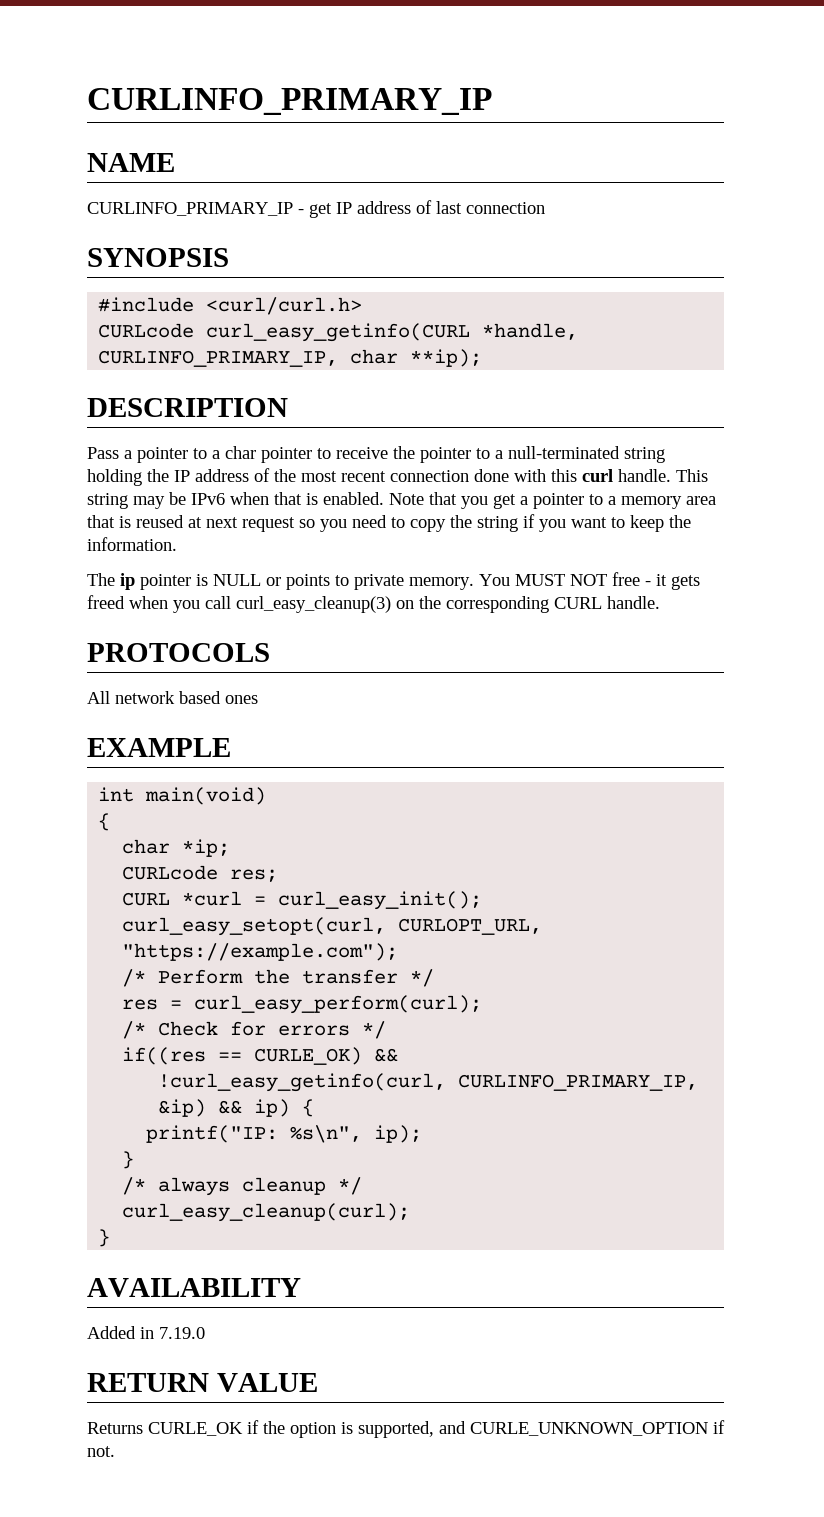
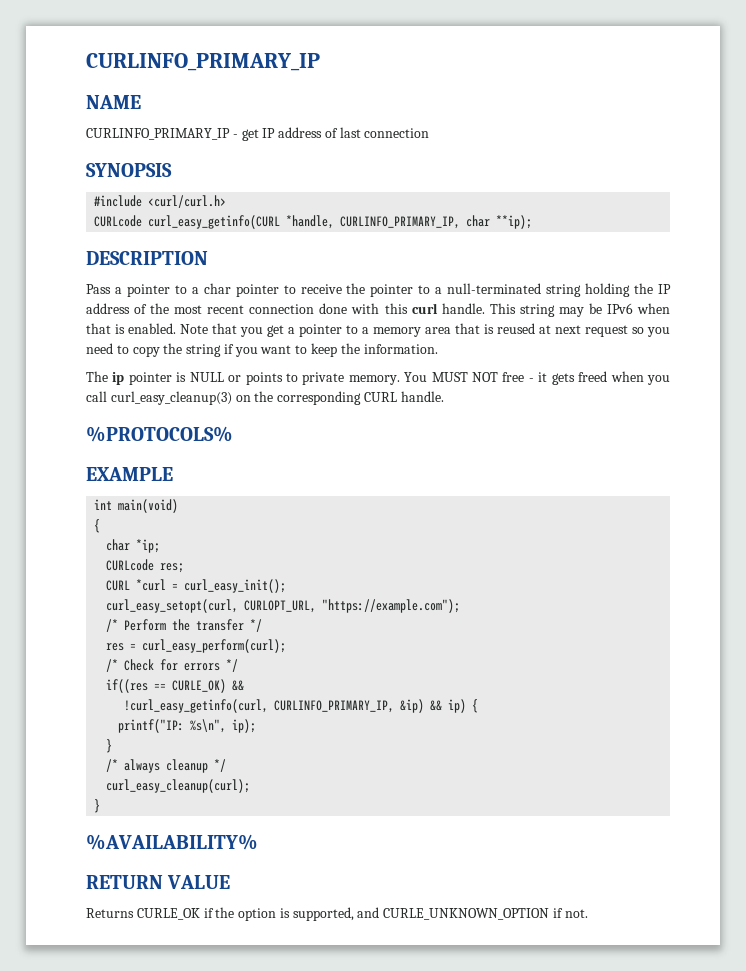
- PROTOCOLS
- All network based ones
+ %PROTOCOLS%
- AVAILABILITY
- Added in 7.19.0
+ %AVAILABILITY%

